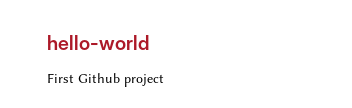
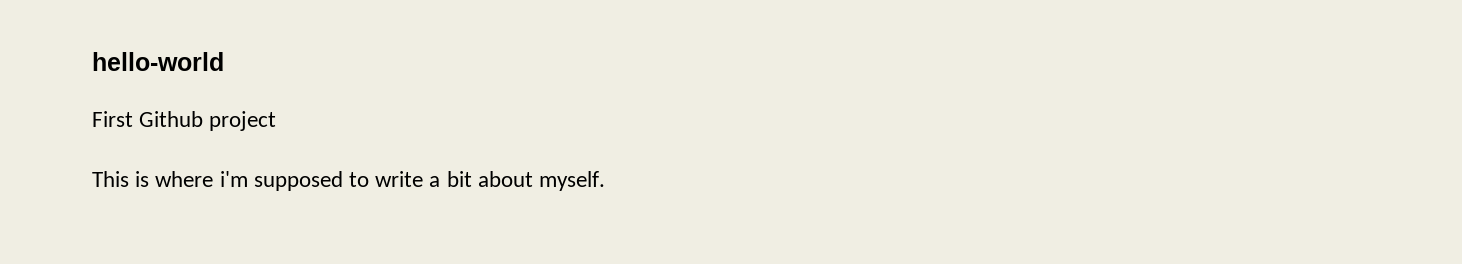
+ This is where i'm supposed to write a bit about myself.

